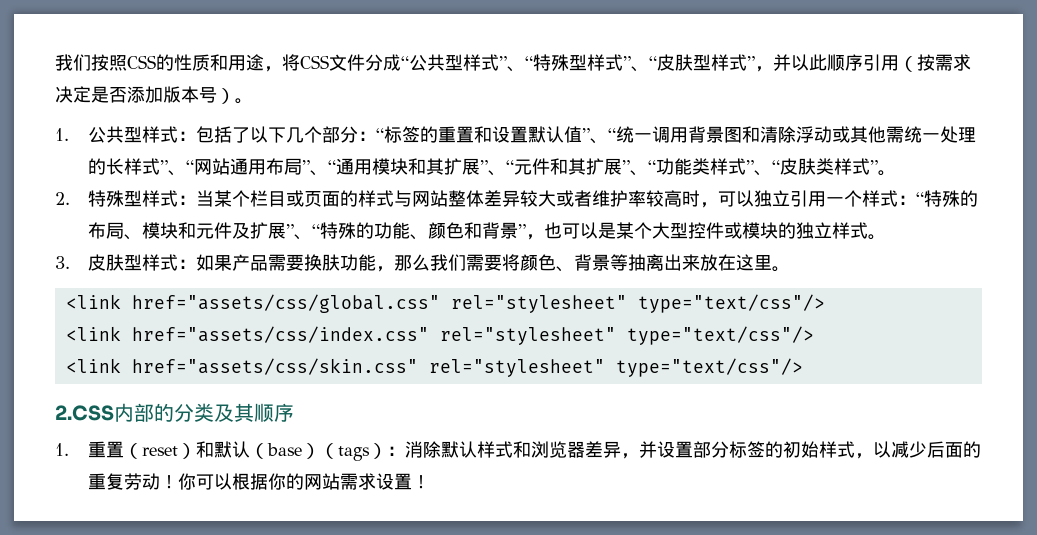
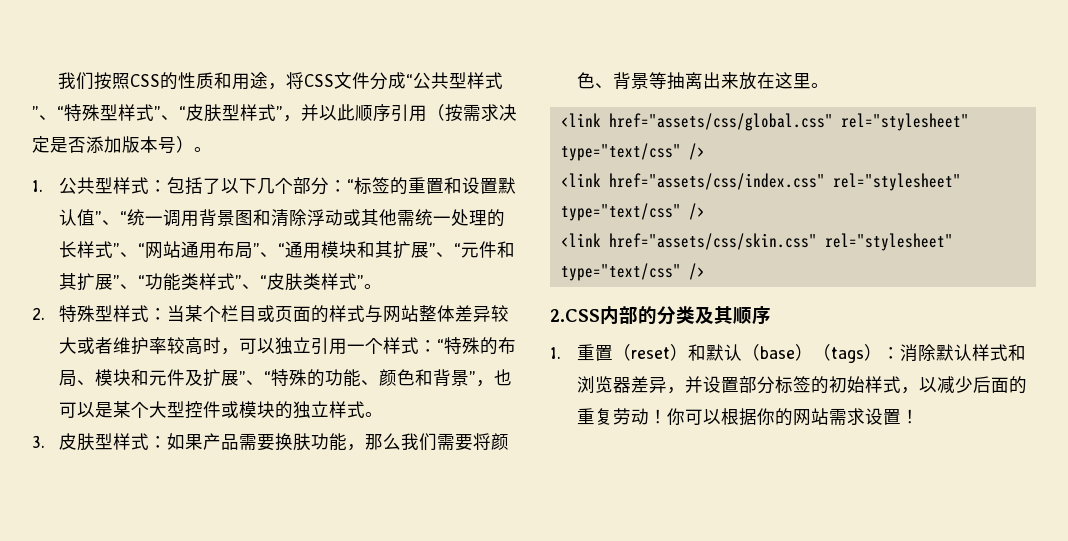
- <link href="assets/css/global.css" rel="stylesheet" type="text/css"/>
+ <link href="assets/css/global.css" rel="stylesheet" type="text/css" />
- <link href="assets/css/index.css" rel="stylesheet" type="text/css"/>
+ <link href="assets/css/index.css" rel="stylesheet" type="text/css" />
- <link href="assets/css/skin.css" rel="stylesheet" type="text/css"/>
+ <link href="assets/css/skin.css" rel="stylesheet" type="text/css" />

